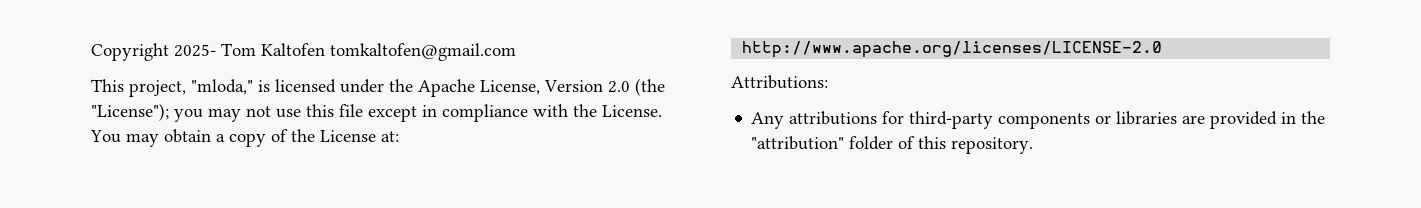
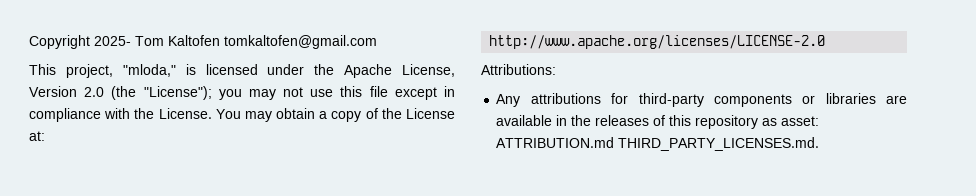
- Any attributions for third-party components or libraries are provided in the "attribution" folder of this repository.
+ Any attributions for third-party components or libraries are available in the releases of this repository as asset: ATTRIBUTION.md THIRD_PARTY_LICENSES.md.

